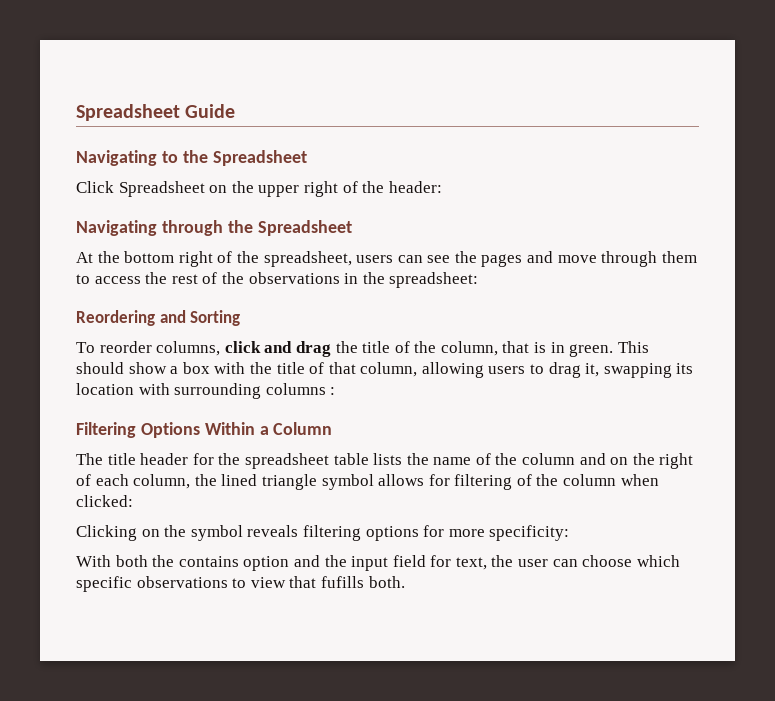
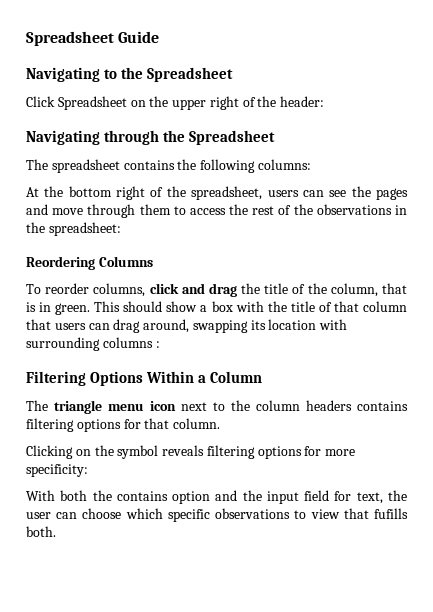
+ The spreadsheet contains the following columns:
- Reordering and Sorting
+ Reordering Columns
- This should show a box with the title of that column, allowing users to drag it, swapping its location with surrounding columns :
+ This should show a box with the title of that column that users can drag around, swapping its location with surrounding columns :
- The title header for the spreadsheet table lists the name of the column and on the right of each column, the lined triangle symbol allows for filtering of the column when clicked:
+ The triangle menu icon next to the column headers contains filtering options for that column.

